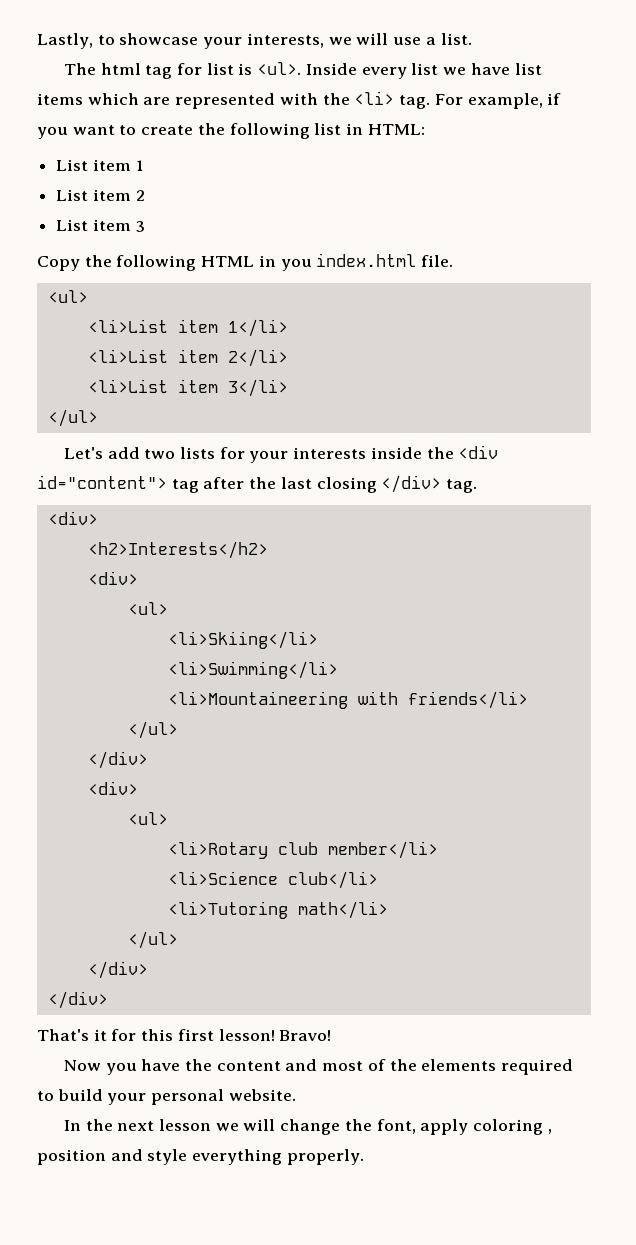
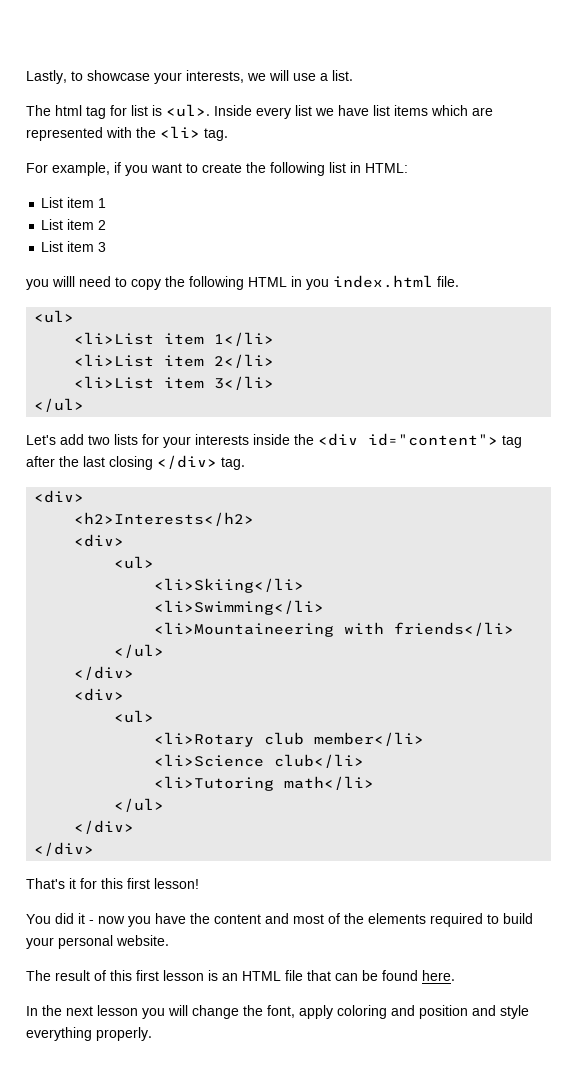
- Inside every list we have list items which are represented with the <li> tag. For example, if you want to create the following list in HTML:
+ Inside every list we have list items which are represented with the <li> tag.
+ For example, if you want to create the following list in HTML:
- Copy the following HTML in you index.html file.
+ you willl need to copy the following HTML in you index.html file.
- That's it for this first lesson! Bravo!
- Now you have the content and most of the elements required to build your personal website.
+ That's it for this first lesson!
+ You did it - now you have the content and most of the elements required to build your personal website.
+ The result of this first lesson is an HTML file that can be found here.
- In the next lesson we will change the font, apply coloring , position and style everything properly.
+ In the next lesson you will change the font, apply coloring and position and style everything properly.

